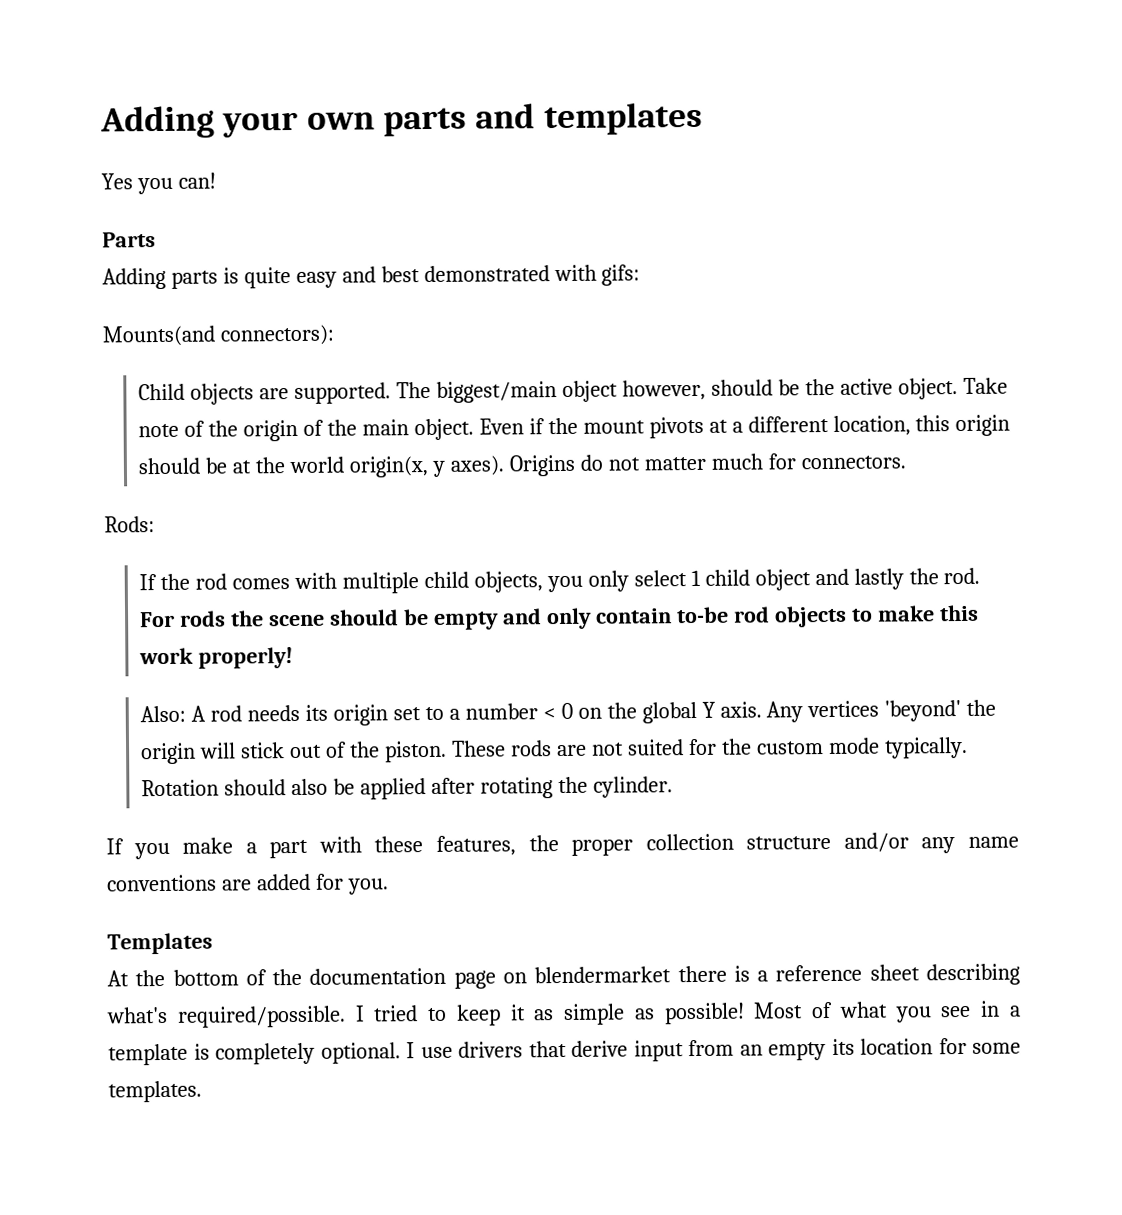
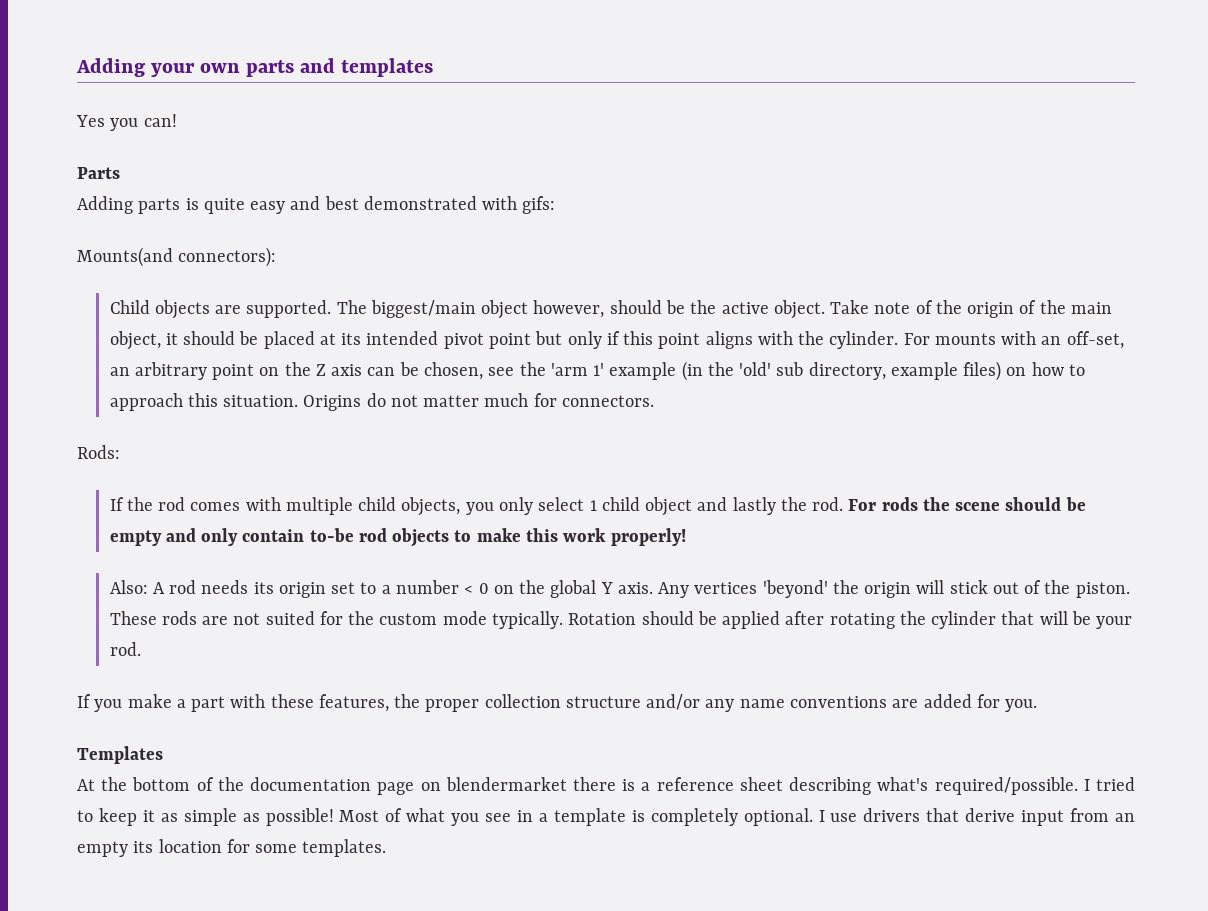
- Take note of the origin of the main object. Even if the mount pivots at a different location, this origin should be at the world origin(x, y axes).
+ Take note of the origin of the main object, it should be placed at its intended pivot point but only if this point aligns with the cylinder. For mounts with an off-set, an arbitrary point on the Z axis can be chosen, see the 'arm 1' example (in the 'old' sub directory, example files) on how to approach this situation.
- Rotation should also be applied after rotating the cylinder.
+ Rotation should be applied after rotating the cylinder that will be your rod.

